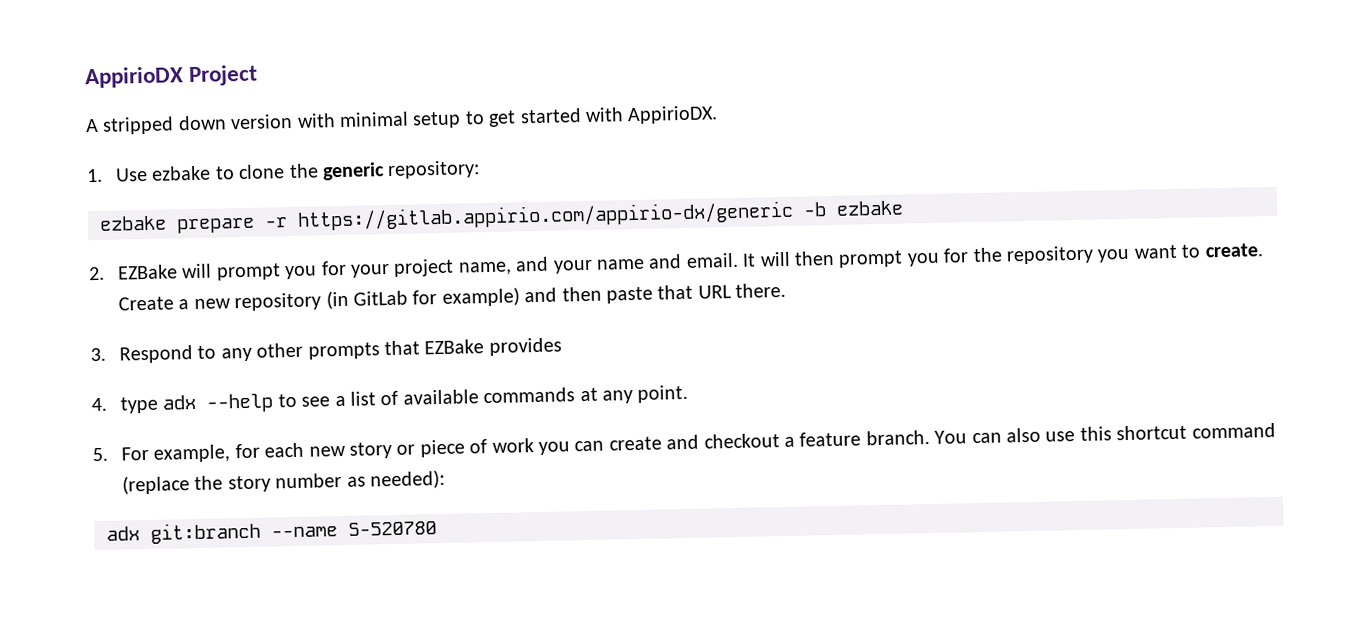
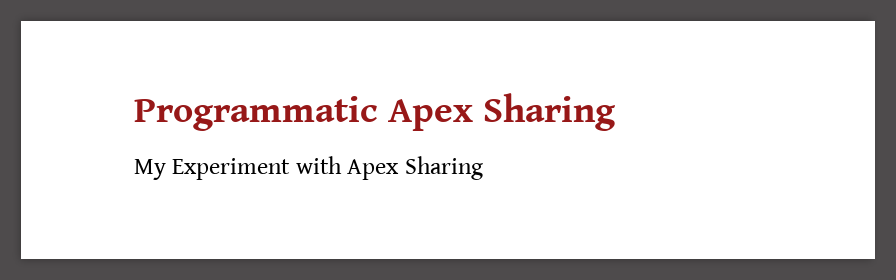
- AppirioDX Project
- A stripped down version with minimal setup to get started with AppirioDX.
- 1. Use ezbake to clone the generic repository:
- ezbake prepare -r https://gitlab.appirio.com/appirio-dx/generic -b ezbake
- 2. EZBake will prompt you for your project name, and your name and email. It will then prompt you for the repository you want to create. Create a new repository (in GitLab for example) and then paste that URL there.
- 3. Respond to any other prompts that EZBake provides
- 4. type adx --help to see a list of available commands at any point.
- 5. For example, for each new story or piece of work you can create and checkout a feature branch. You can also use this shortcut command (replace the story number as needed):
- adx git:branch --name S-520780
+ Programmatic Apex Sharing
+ My Experiment with Apex Sharing

